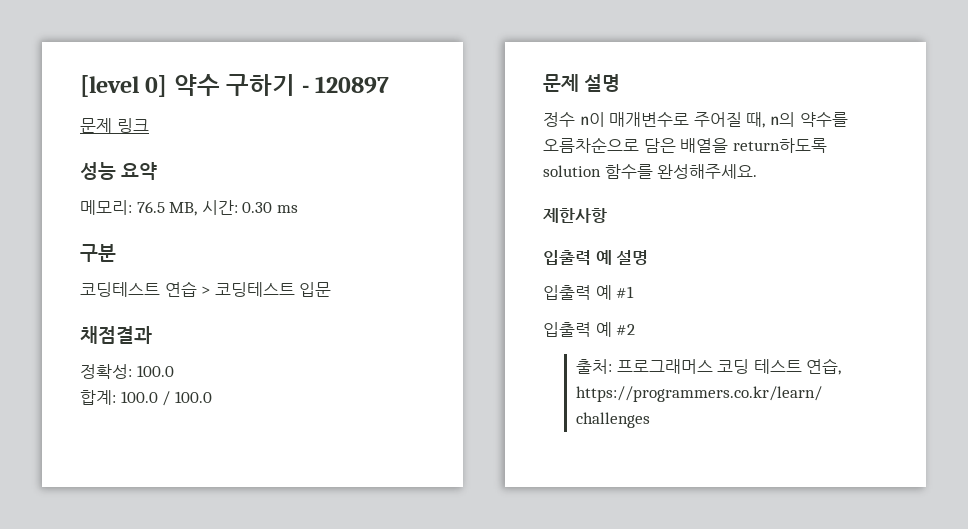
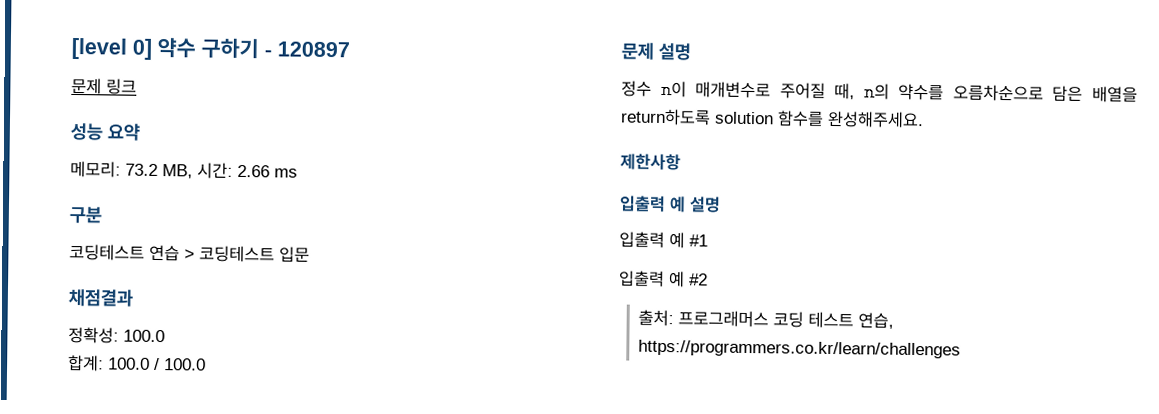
- 메모리: 76.5 MB, 시간: 0.30 ms
+ 메모리: 73.2 MB, 시간: 2.66 ms

